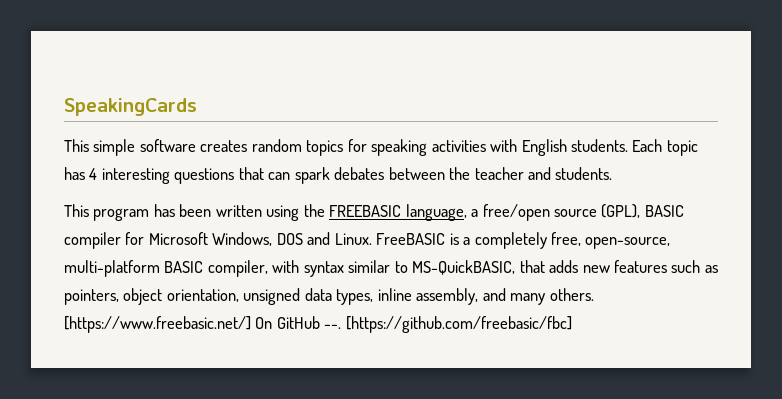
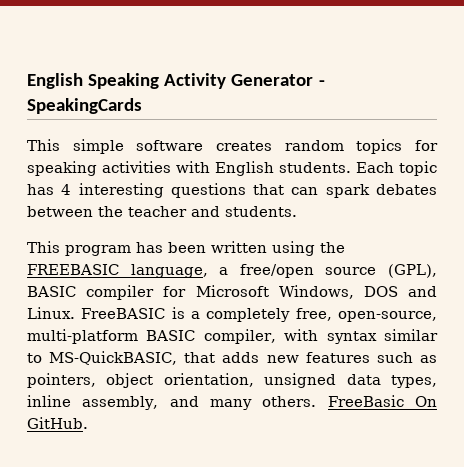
- SpeakingCards
+ English Speaking Activity Generator - SpeakingCards
- [https://www.freebasic.net/] On GitHub --. [https://github.com/freebasic/fbc]
+ FreeBasic On GitHub.

